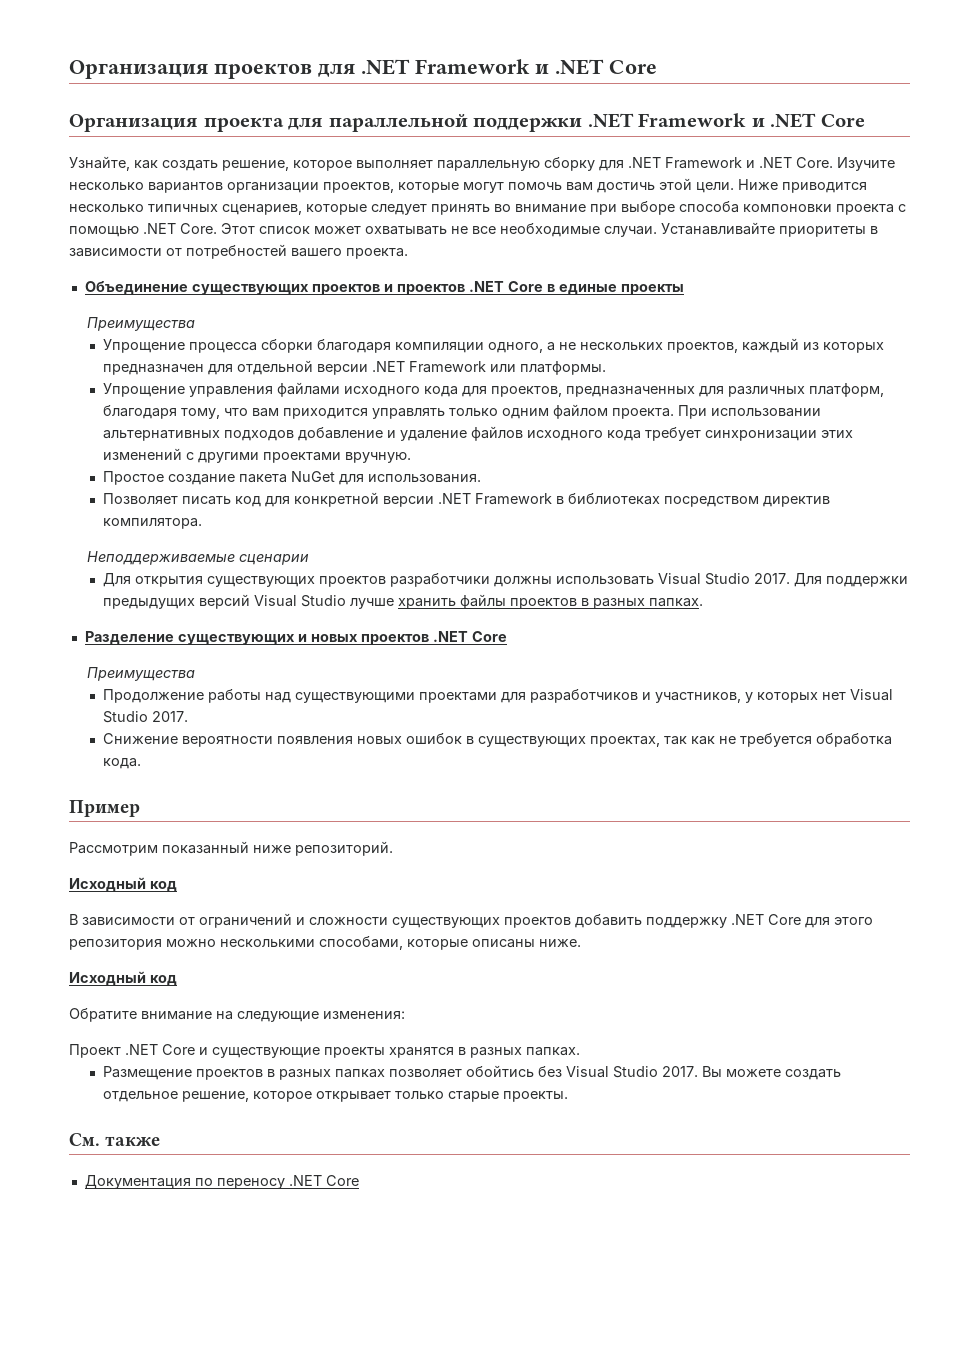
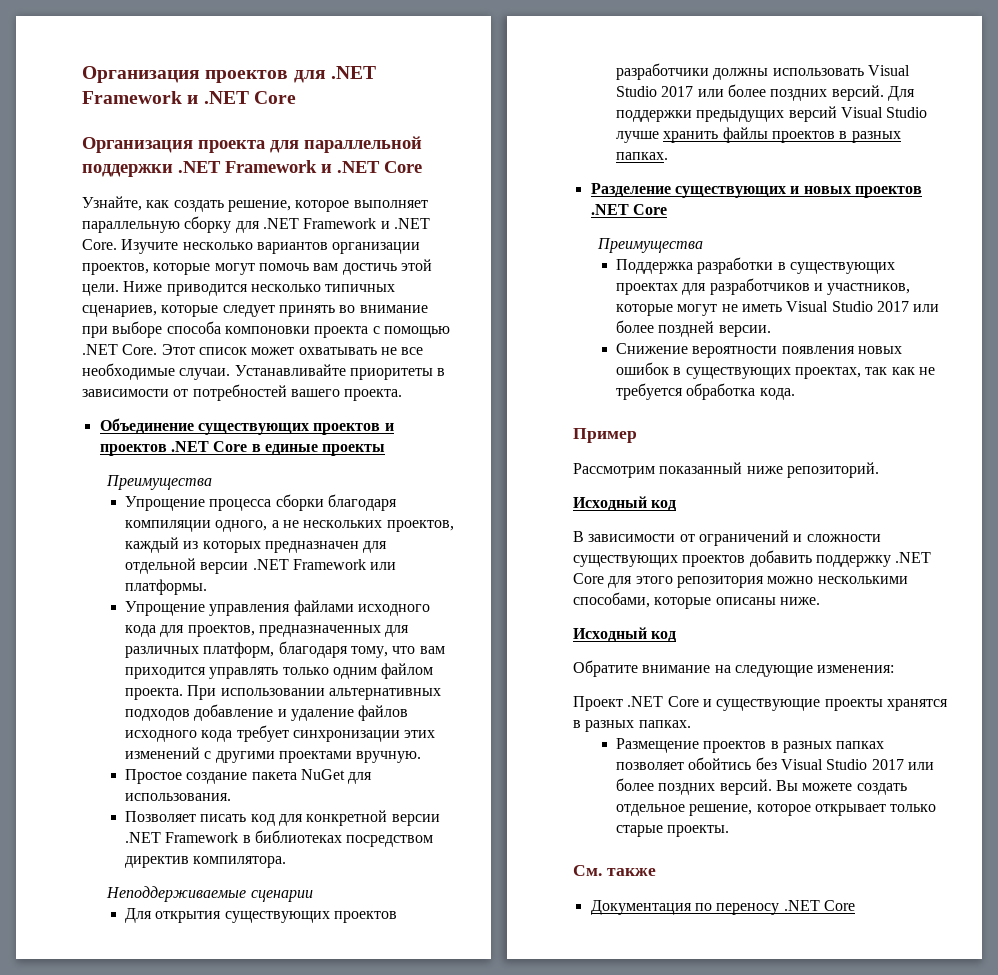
- Для открытия существующих проектов разработчики должны использовать Visual Studio 2017.
+ Для открытия существующих проектов разработчики должны использовать Visual Studio 2017 или более поздних версий.
- Продолжение работы над существующими проектами для разработчиков и участников, у которых нет Visual Studio 2017.
+ Поддержка разработки в существующих проектах для разработчиков и участников, которые могут не иметь Visual Studio 2017 или более поздней версии.
- Размещение проектов в разных папках позволяет обойтись без Visual Studio 2017.
+ Размещение проектов в разных папках позволяет обойтись без Visual Studio 2017 или более поздних версий.

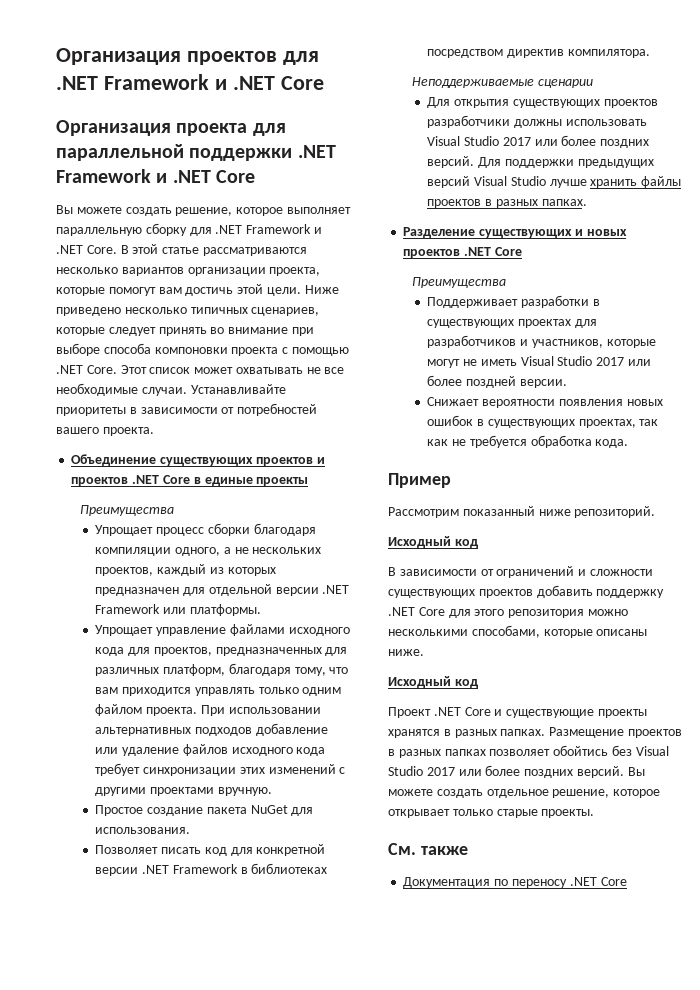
- Узнайте, как создать решение, которое выполняет параллельную сборку для .NET Framework и .NET Core.
+ Вы можете создать решение, которое выполняет параллельную сборку для .NET Framework и .NET Core.
- Изучите несколько вариантов организации проектов, которые могут помочь вам достичь этой цели.
+ В этой статье рассматриваются несколько вариантов организации проекта, которые помогут вам достичь этой цели.
- Ниже приводится несколько типичных сценариев, которые следует принять во внимание при выборе способа компоновки проекта с помощью .NET Core.
+ Ниже приведено несколько типичных сценариев, которые следует принять во внимание при выборе способа компоновки проекта с помощью .NET Core.
- Упрощение процесса сборки благодаря компиляции одного, а не нескольких проектов, каждый из которых предназначен для отдельной версии .NET Framework или платформы.
+ Упрощает процесс сборки благодаря компиляции одного, а не нескольких проектов, каждый из которых предназначен для отдельной версии .NET Framework или платформы.
- Упрощение управления файлами исходного кода для проектов, предназначенных для различных платформ, благодаря тому, что вам приходится управлять только одним файлом проекта.
+ Упрощает управление файлами исходного кода для проектов, предназначенных для различных платформ, благодаря тому, что вам приходится управлять только одним файлом проекта.
- При использовании альтернативных подходов добавление и удаление файлов исходного кода требует синхронизации этих изменений с другими проектами вручную.
+ При использовании альтернативных подходов добавление или удаление файлов исходного кода требует синхронизации этих изменений с другими проектами вручную.
- Поддержка разработки в существующих проектах для разработчиков и участников, которые могут не иметь Visual Studio 2017 или более поздней версии.
+ Поддерживает разработки в существующих проектах для разработчиков и участников, которые могут не иметь Visual Studio 2017 или более поздней версии.
- Снижение вероятности появления новых ошибок в существующих проектах, так как не требуется обработка кода.
+ Снижает вероятности появления новых ошибок в существующих проектах, так как не требуется обработка кода.
- Обратите внимание на следующие изменения:
- Проект .NET Core и существующие проекты хранятся в разных папках.
- Размещение проектов в разных папках позволяет обойтись без Visual Studio 2017 или более поздних версий.
+ Проект .NET Core и существующие проекты хранятся в разных папках. Размещение проектов в разных папках позволяет обойтись без Visual Studio 2017 или более поздних версий.

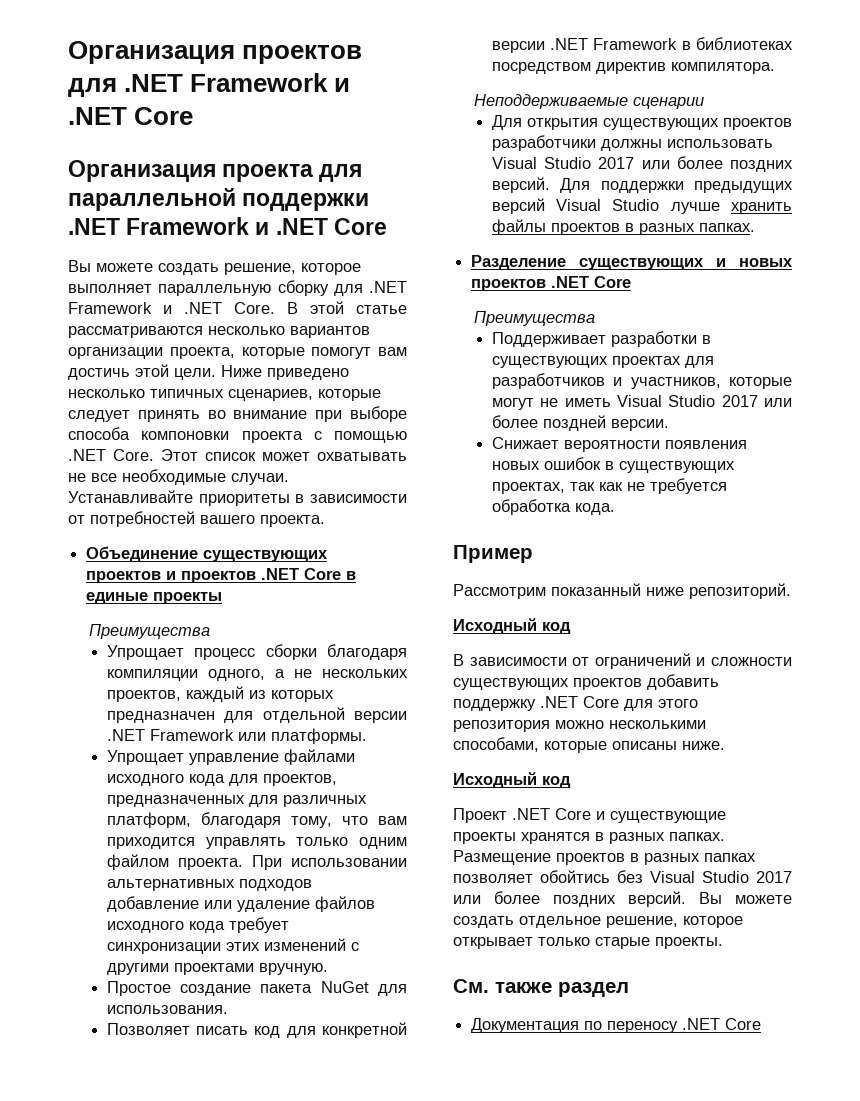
- См. также
+ См. также раздел

